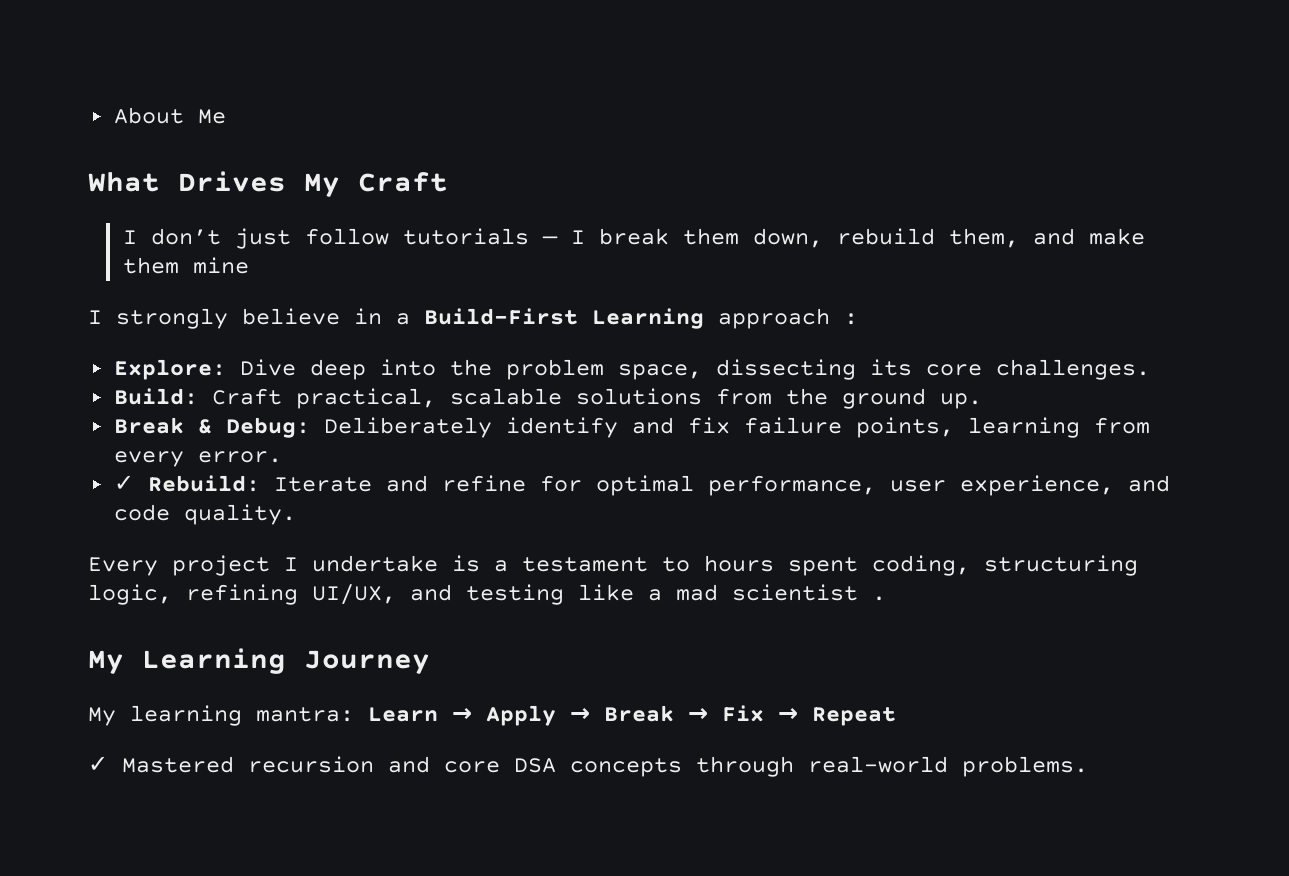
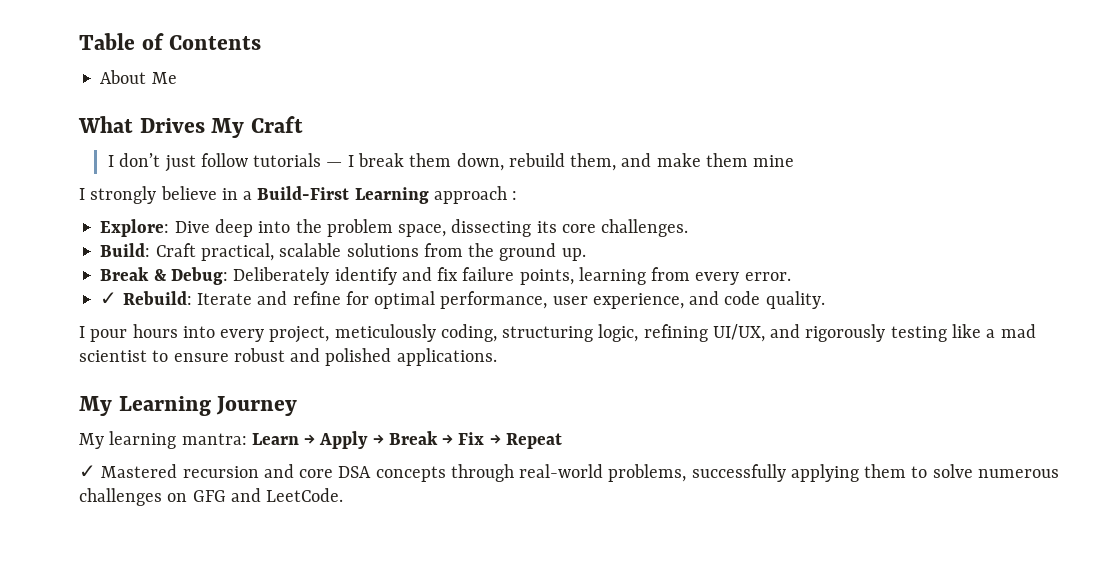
+ Table of Contents
- Every project I undertake is a testament to hours spent coding, structuring logic, refining UI/UX, and testing like a mad scientist .
+ I pour hours into every project, meticulously coding, structuring logic, refining UI/UX, and rigorously testing like a mad scientist to ensure robust and polished applications.
- ✓ Mastered recursion and core DSA concepts through real-world problems.
+ ✓ Mastered recursion and core DSA concepts through real-world problems, successfully applying them to solve numerous challenges on GFG and LeetCode.

